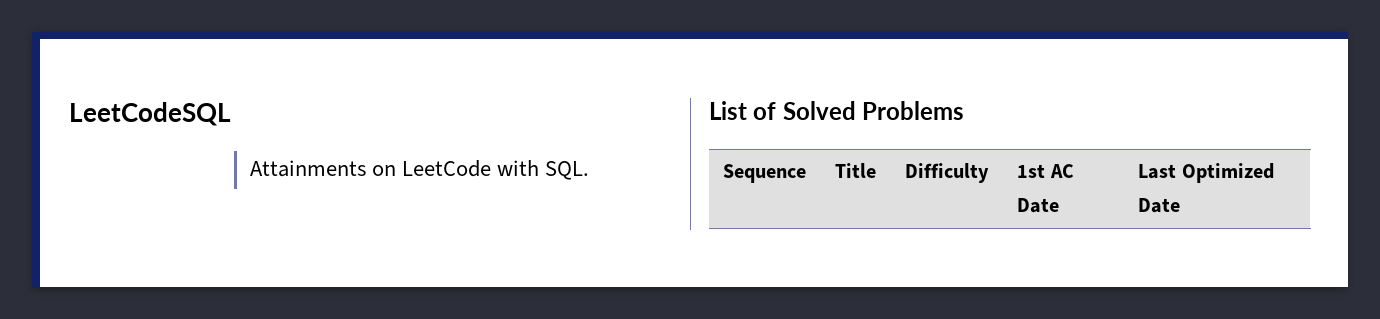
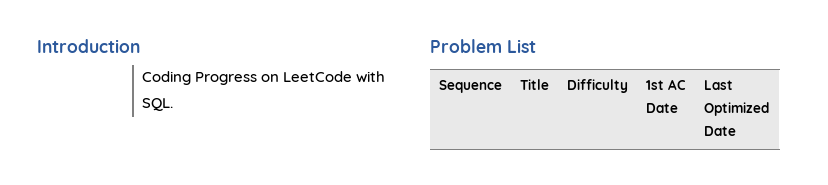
- LeetCodeSQL
- Attainments on LeetCode with SQL.
+ Introduction
+ Coding Progress on LeetCode with SQL.
- List of Solved Problems
+ Problem List

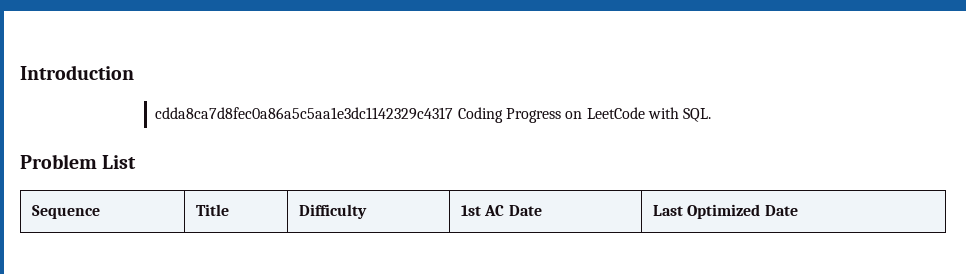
- Coding Progress on LeetCode with SQL.
+ cdda8ca7d8fec0a86a5c5aa1e3dc1142329c4317 Coding Progress on LeetCode with SQL.

